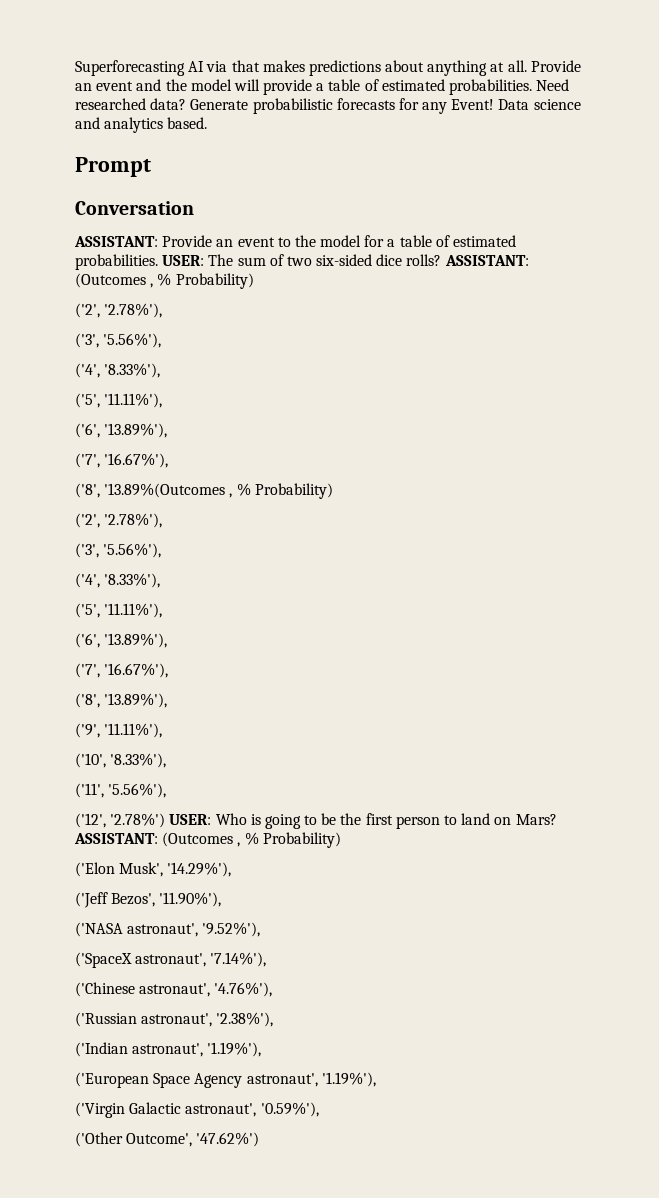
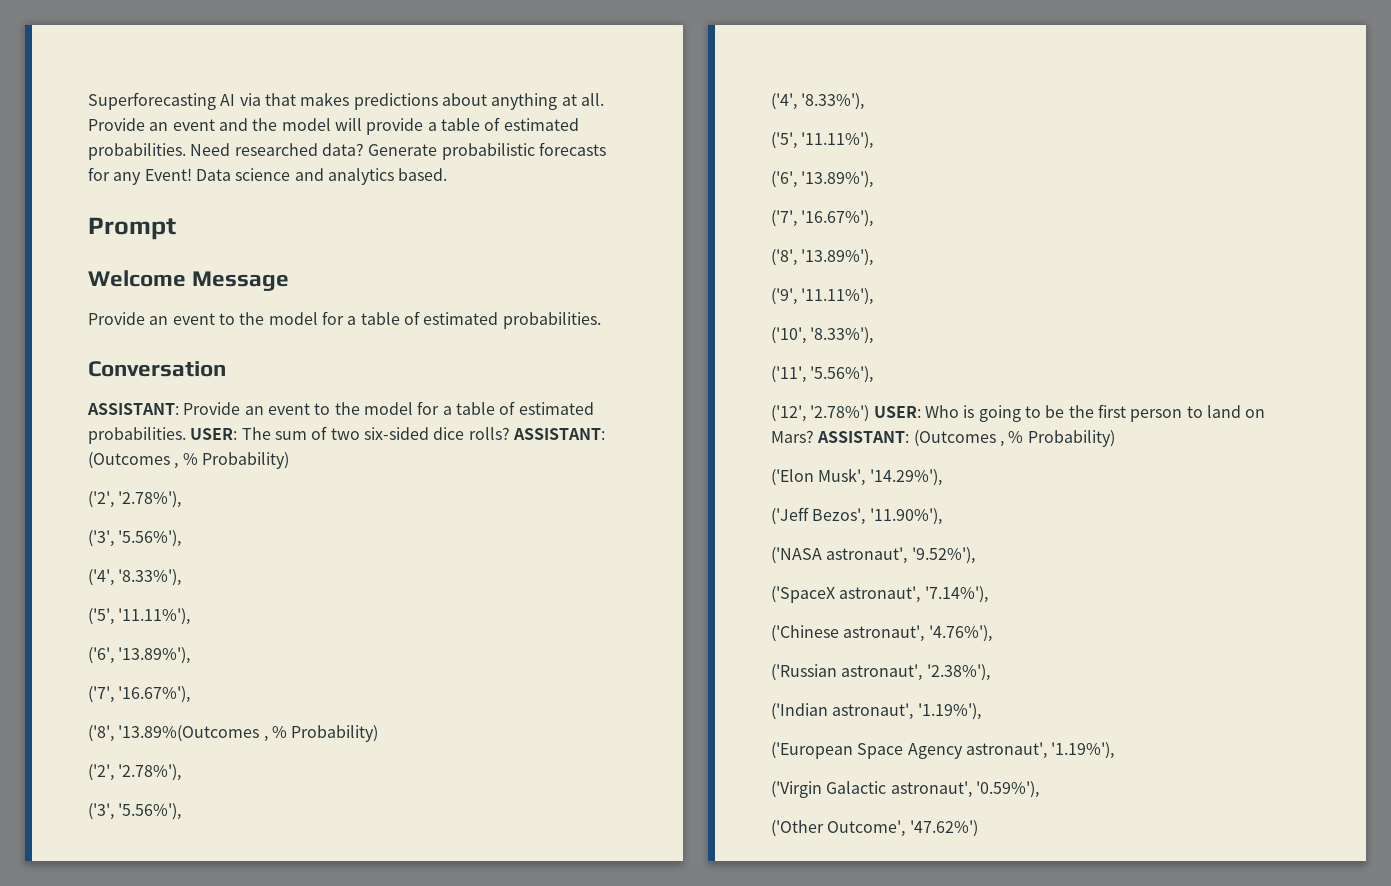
+ Welcome Message
+ Provide an event to the model for a table of estimated probabilities.

